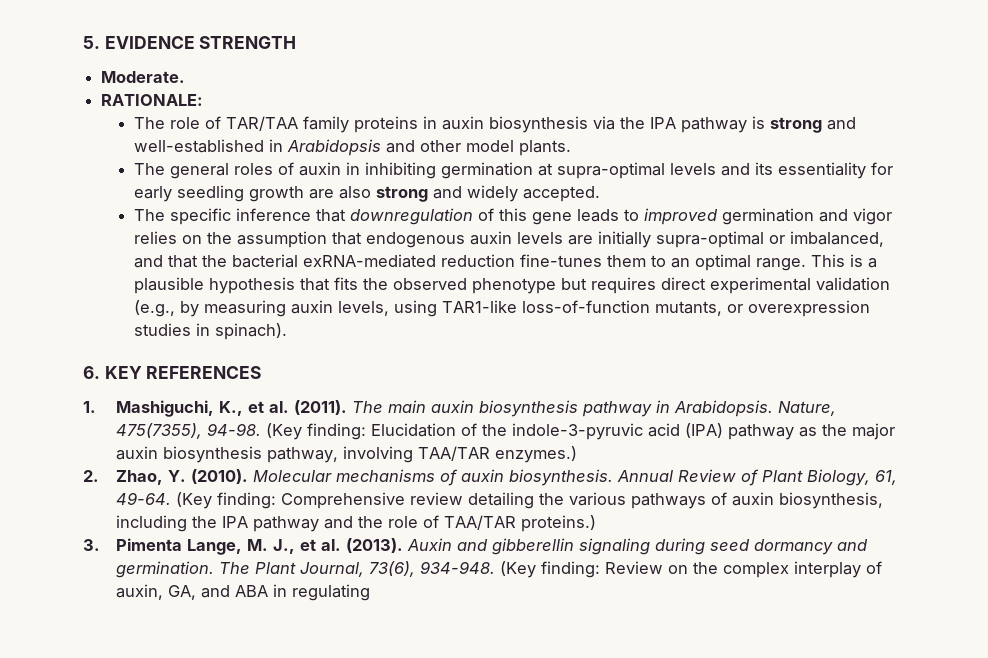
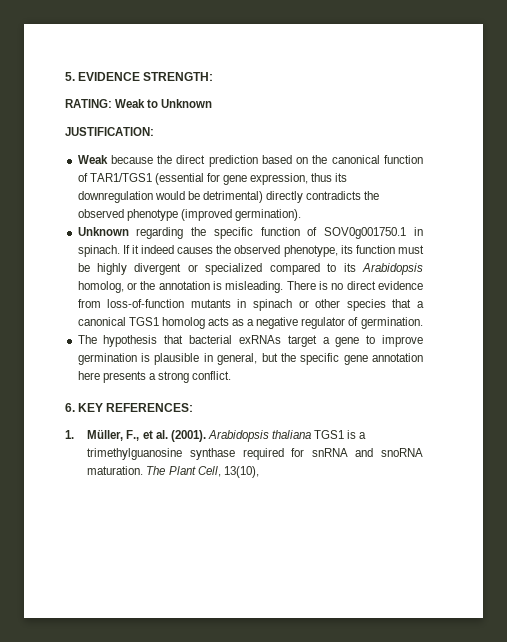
- 5. EVIDENCE STRENGTH
- Moderate.
- RATIONALE:
- The role of TAR/TAA family proteins in auxin biosynthesis via the IPA pathway is strong and well-established in Arabidopsis and other model plants.
- The general roles of auxin in inhibiting germination at supra-optimal levels and its essentiality for early seedling growth are also strong and widely accepted.
- The specific inference that downregulation of this gene leads to improved germination and vigor relies on the assumption that endogenous auxin levels are initially supra-optimal or imbalanced, and that the bacterial exRNA-mediated reduction fine-tunes them to an optimal range. This is a plausible hypothesis that fits the observed phenotype but requires direct experimental validation (e.g., by measuring auxin levels, using TAR1-like loss-of-function mutants, or overexpression studies in spinach).
+ 5. EVIDENCE STRENGTH:
+ RATING: Weak to Unknown
+ JUSTIFICATION:
+ Weak because the direct prediction based on the canonical function of TAR1/TGS1 (essential for gene expression, thus its downregulation would be detrimental) directly contradicts the observed phenotype (improved germination).
+ Unknown regarding the specific function of SOV0g001750.1 in spinach. If it indeed causes the observed phenotype, its function must be highly divergent or specialized compared to its Arabidopsis homolog, or the annotation is misleading. There is no direct evidence from loss-of-function mutants in spinach or other species that a canonical TGS1 homolog acts as a negative regulator of germination.
+ The hypothesis that bacterial exRNAs target a gene to improve germination is plausible in general, but the specific gene annotation here presents a strong conflict.
- 6. KEY REFERENCES
+ 6. KEY REFERENCES:
- 1. Mashiguchi, K., et al. (2011). The main auxin biosynthesis pathway in Arabidopsis. Nature, 475(7355), 94-98. (Key finding: Elucidation of the indole-3-pyruvic acid (IPA) pathway as the major auxin biosynthesis pathway, involving TAA/TAR enzymes.)
- 2. Zhao, Y. (2010). Molecular mechanisms of auxin biosynthesis. Annual Review of Plant Biology, 61, 49-64. (Key finding: Comprehensive review detailing the various pathways of auxin biosynthesis, including the IPA pathway and the role of TAA/TAR proteins.)
- 3. Pimenta Lange, M. J., et al. (2013). Auxin and gibberellin signaling during seed dormancy and germination. The Plant Journal, 73(6), 934-948. (Key finding: Review on the complex interplay of auxin, GA, and ABA in regulating
+ 1. Müller, F., et al. (2001). Arabidopsis thaliana TGS1 is a trimethylguanosine synthase required for snRNA and snoRNA maturation. The Plant Cell, 13(10),

